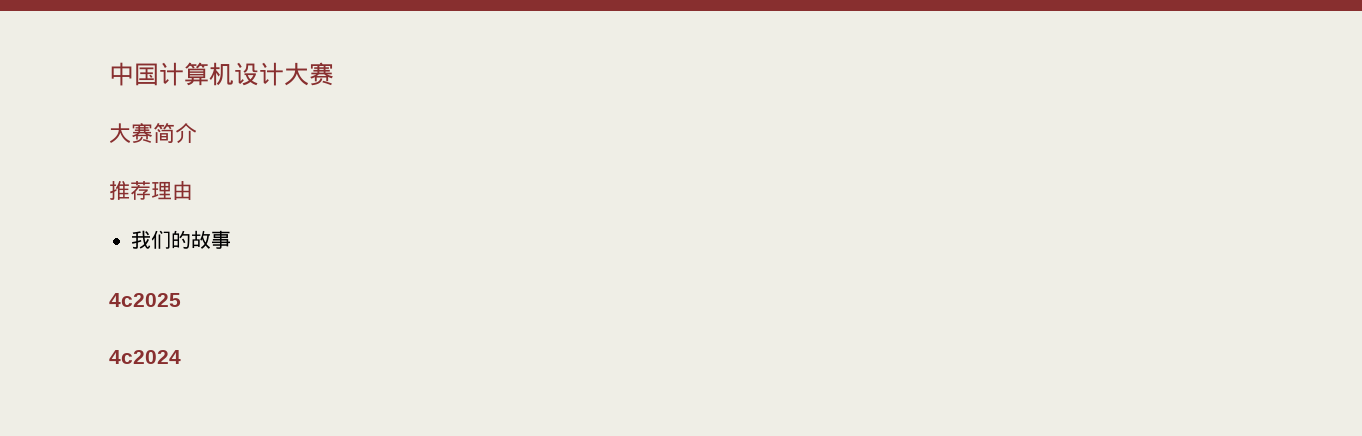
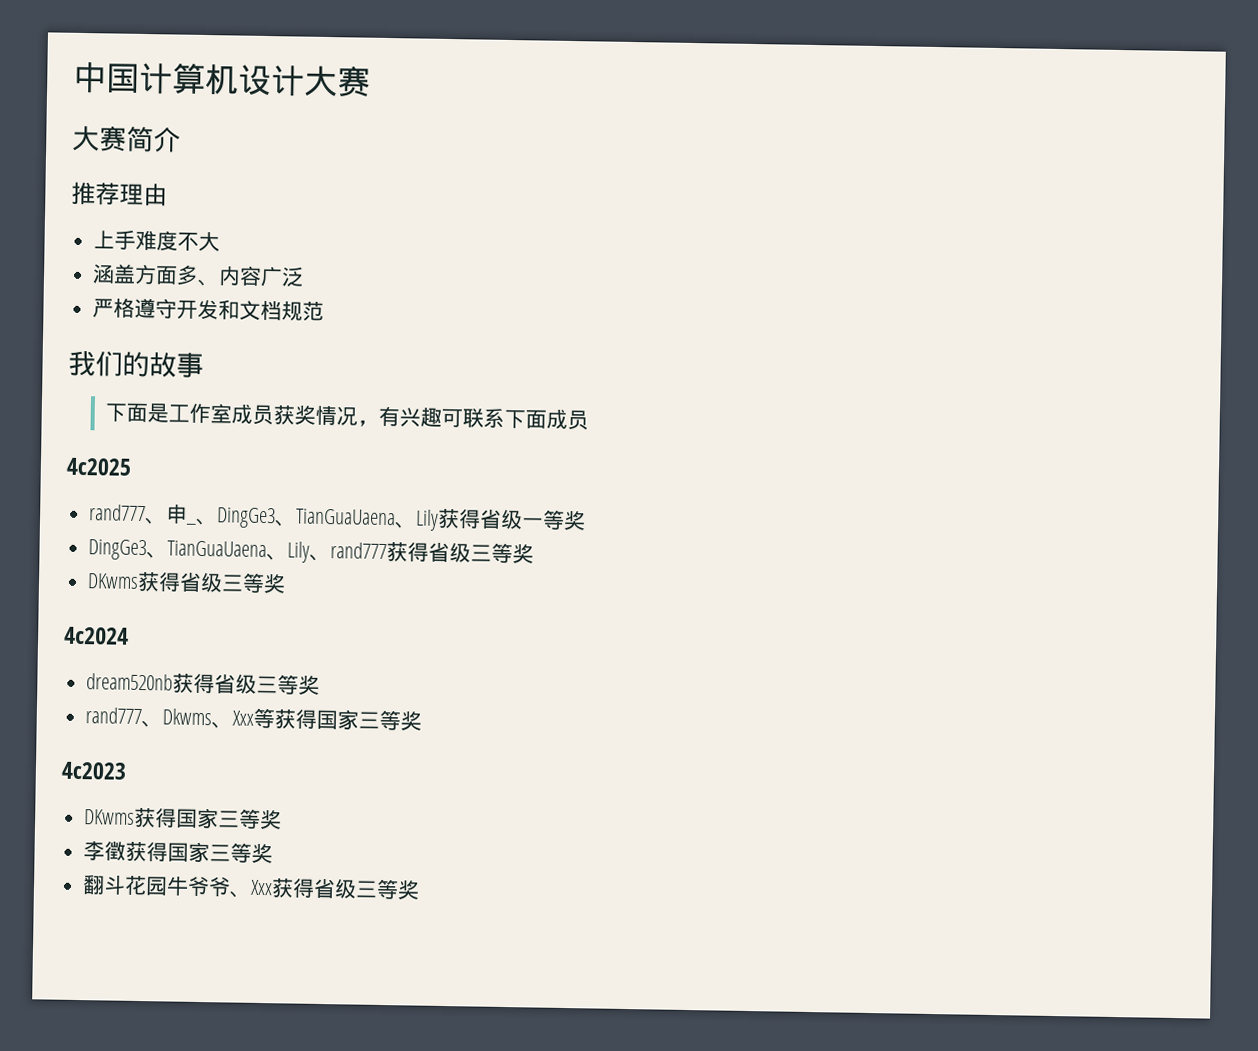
+ 上手难度不大
+ 涵盖方面多、内容广泛
+ 严格遵守开发和文档规范
  我们的故事
+ 下面是工作室成员获奖情况，有兴趣可联系下面成员
  4c2025
+ rand777、申_、DingGe3、TianGuaUaena、Lily获得省级一等奖
+ DingGe3、TianGuaUaena、Lily、rand777获得省级三等奖
+ DKwms获得省级三等奖
  4c2024
+ dream520nb获得省级三等奖
+ rand777、Dkwms、Xxx等获得国家三等奖
+ 4c2023
+ DKwms获得国家三等奖
+ 李徵获得国家三等奖
+ 翻斗花园牛爷爷、Xxx获得省级三等奖

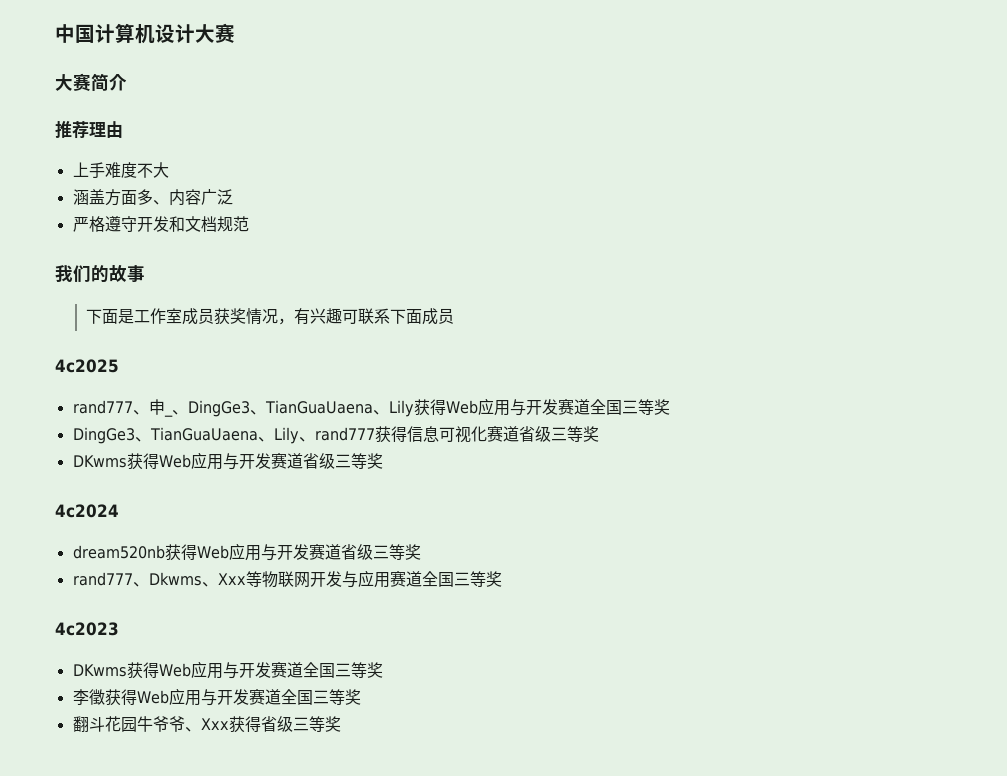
- rand777、申_、DingGe3、TianGuaUaena、Lily获得省级一等奖
+ rand777、申_、DingGe3、TianGuaUaena、Lily获得Web应用与开发赛道全国三等奖
- DingGe3、TianGuaUaena、Lily、rand777获得省级三等奖
+ DingGe3、TianGuaUaena、Lily、rand777获得信息可视化赛道省级三等奖
- DKwms获得省级三等奖
+ DKwms获得Web应用与开发赛道省级三等奖
- dream520nb获得省级三等奖
+ dream520nb获得Web应用与开发赛道省级三等奖
- rand777、Dkwms、Xxx等获得国家三等奖
+ rand777、Dkwms、Xxx等物联网开发与应用赛道全国三等奖
- DKwms获得国家三等奖
- 李徵获得国家三等奖
+ DKwms获得Web应用与开发赛道全国三等奖
+ 李徵获得Web应用与开发赛道全国三等奖

